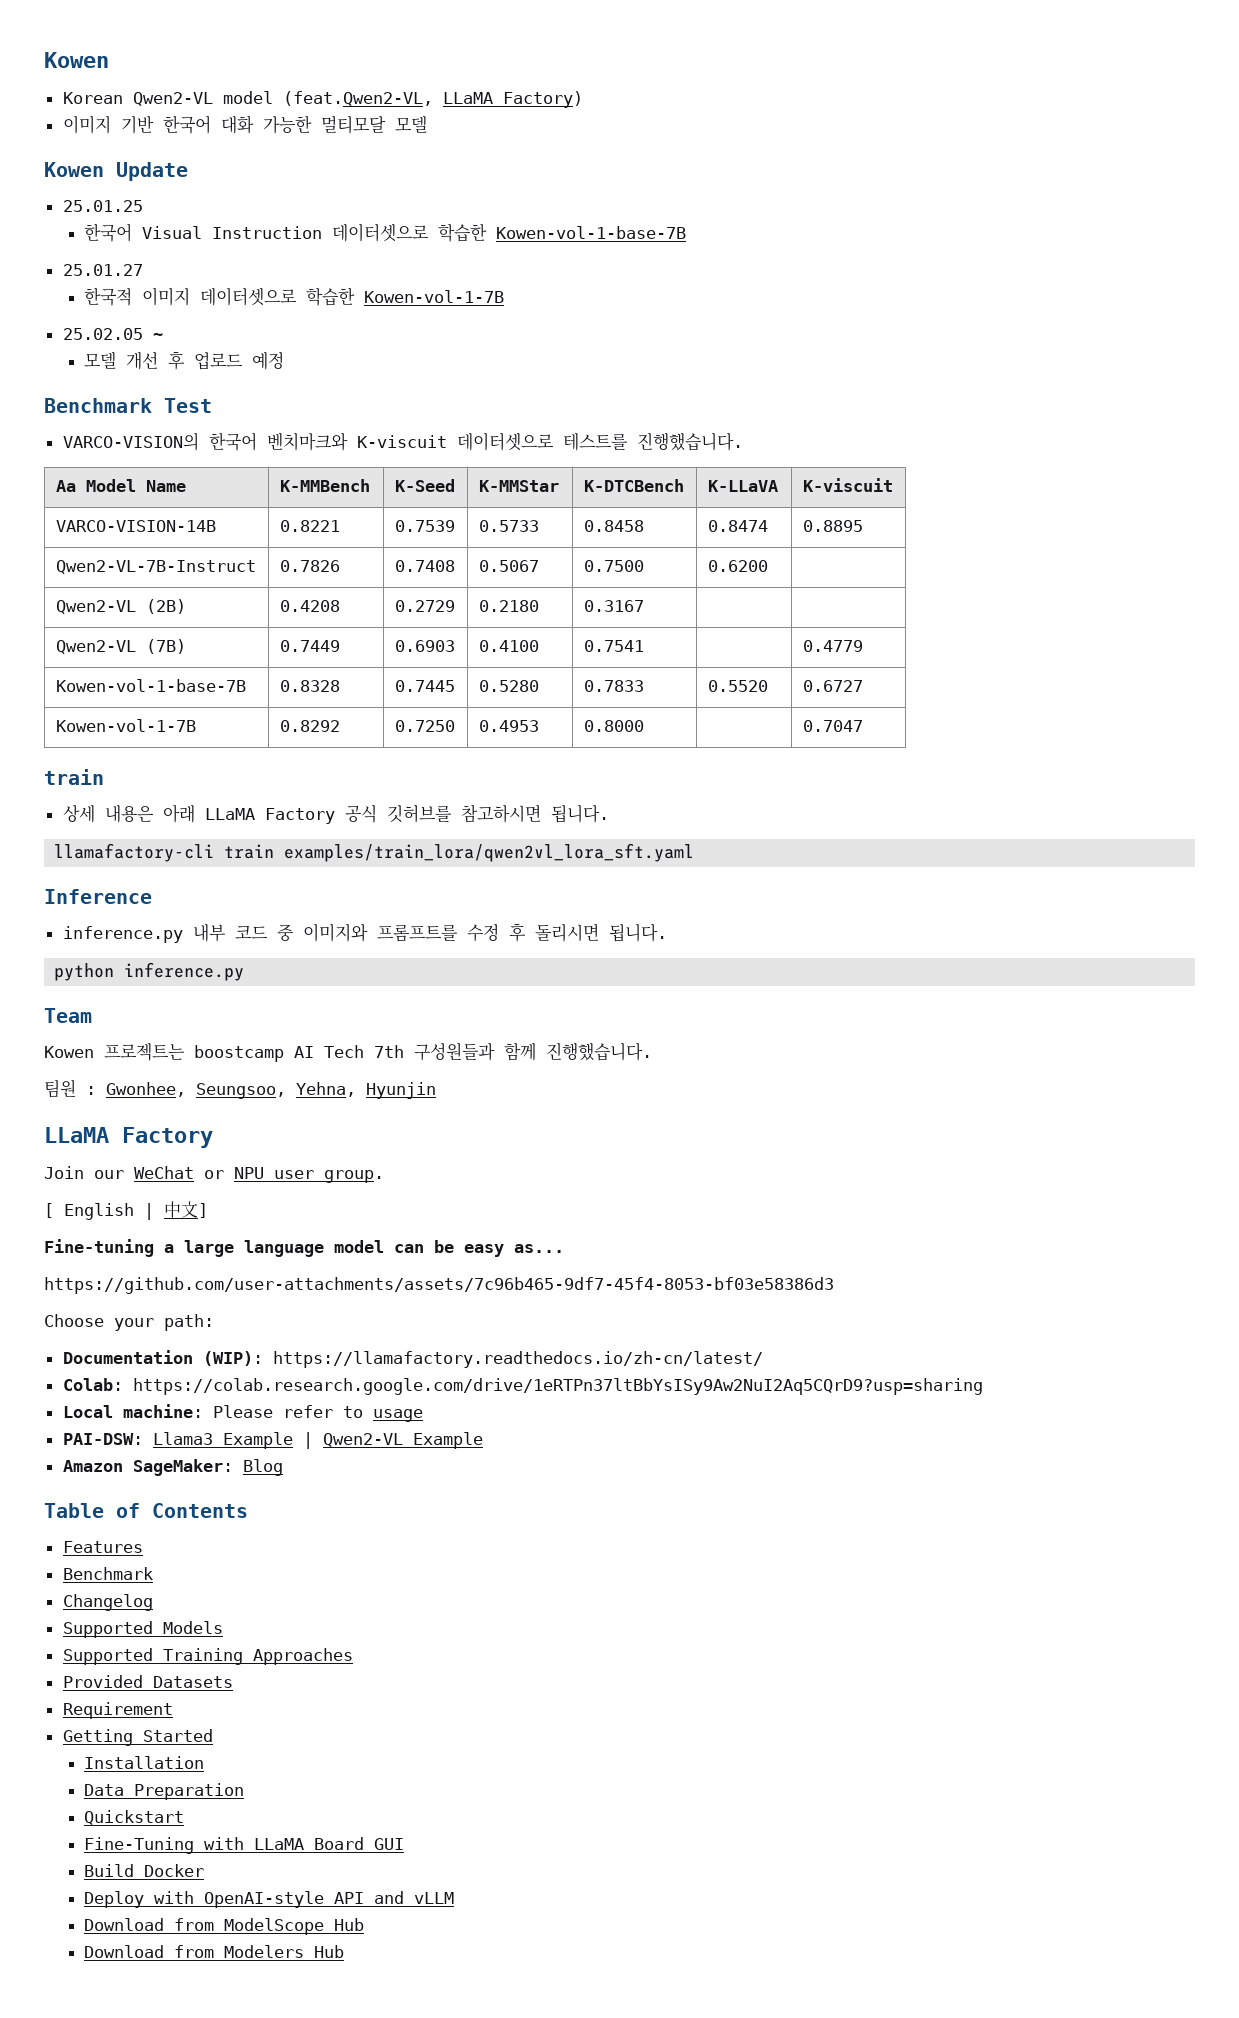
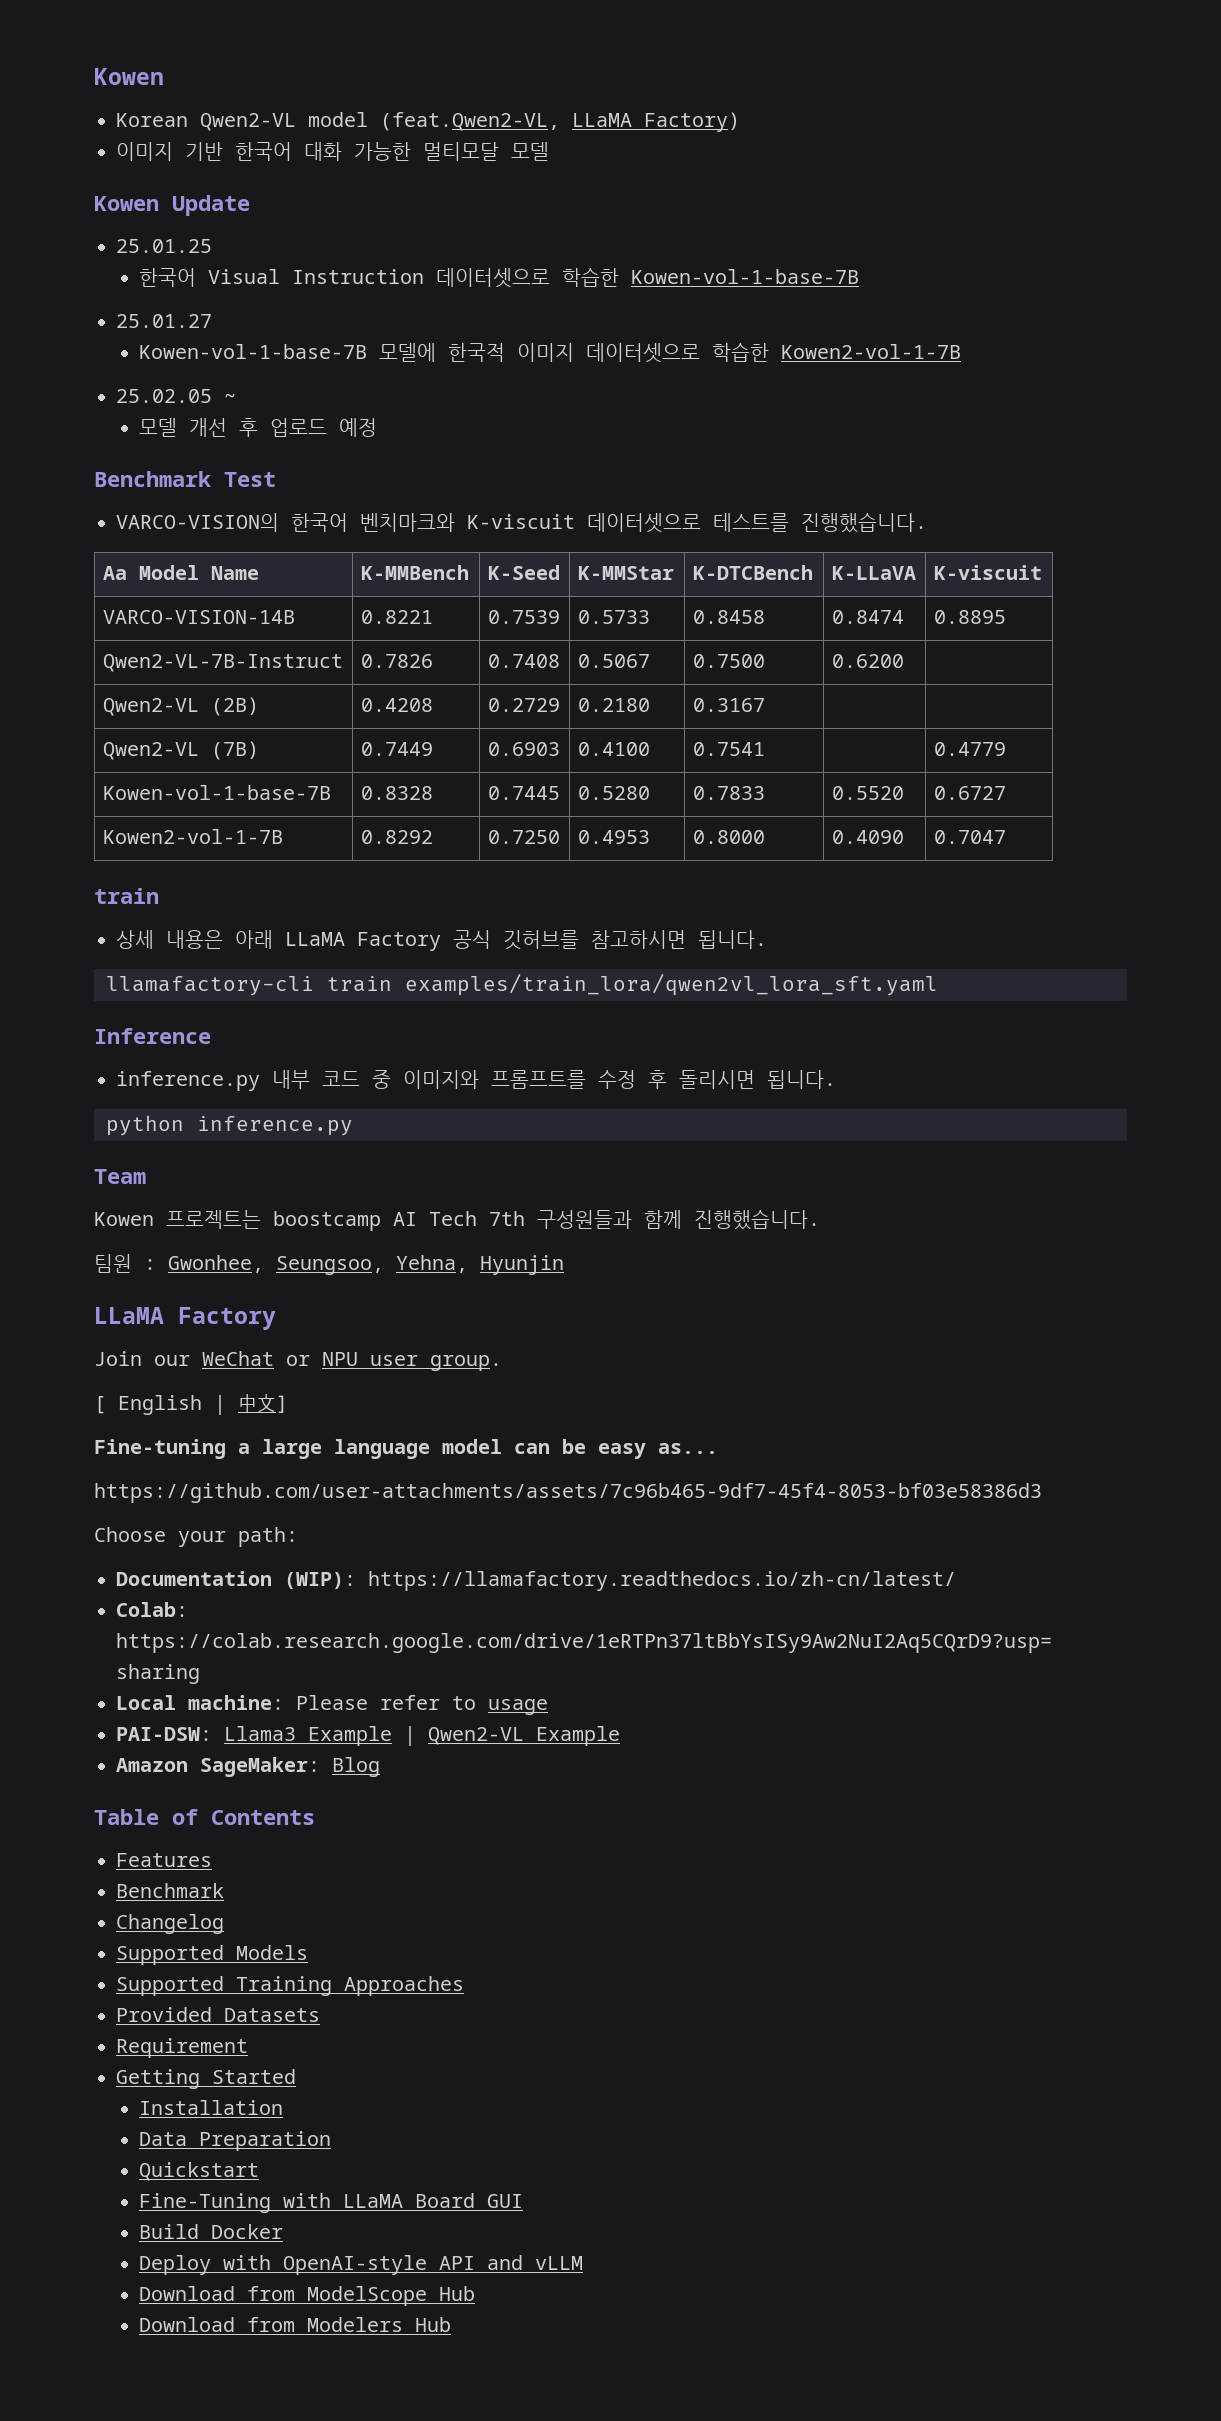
- 한국적 이미지 데이터셋으로 학습한 Kowen-vol-1-7B
+ Kowen-vol-1-base-7B 모델에 한국적 이미지 데이터셋으로 학습한 Kowen2-vol-1-7B
- Kowen-vol-1-7B | 0.8292 | 0.7250 | 0.4953 | 0.8000 | | 0.7047
+ Kowen2-vol-1-7B | 0.8292 | 0.7250 | 0.4953 | 0.8000 | 0.4090 | 0.7047

